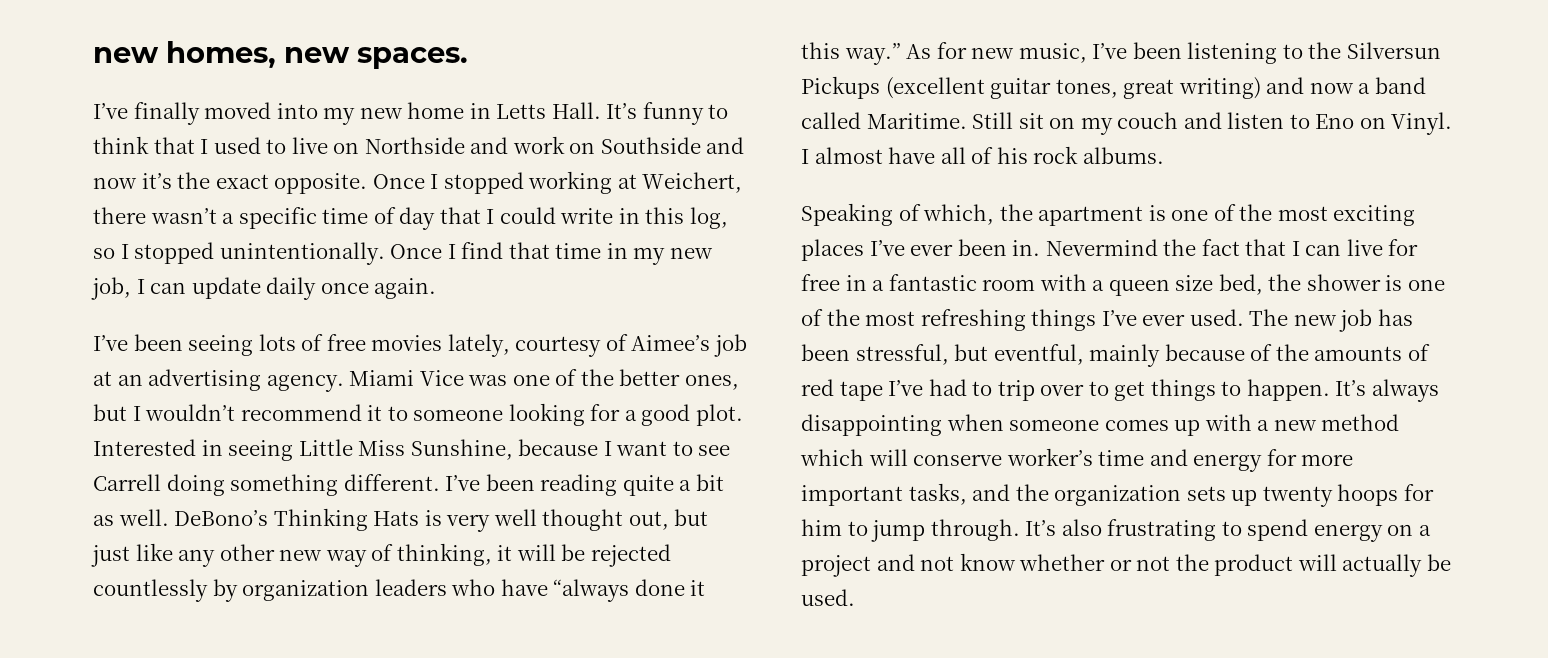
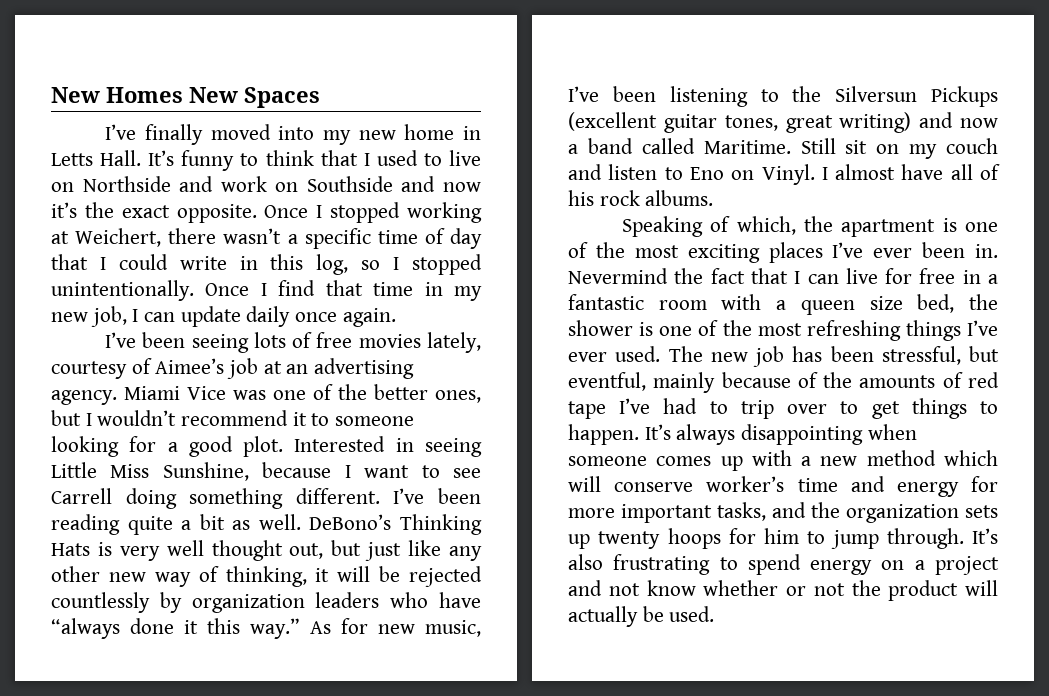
- new homes, new spaces.
+ New Homes New Spaces

